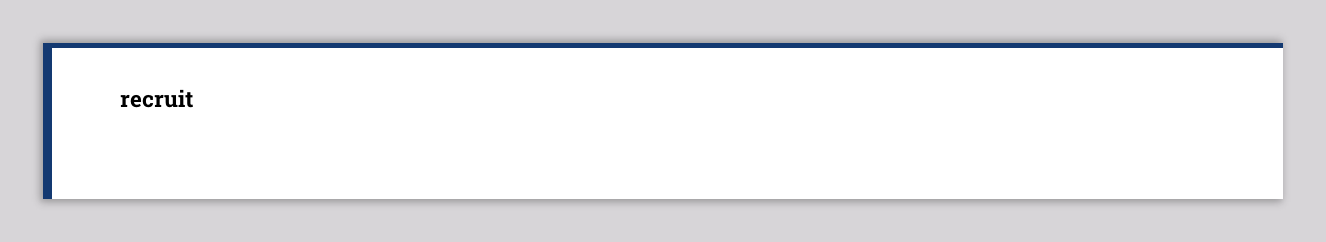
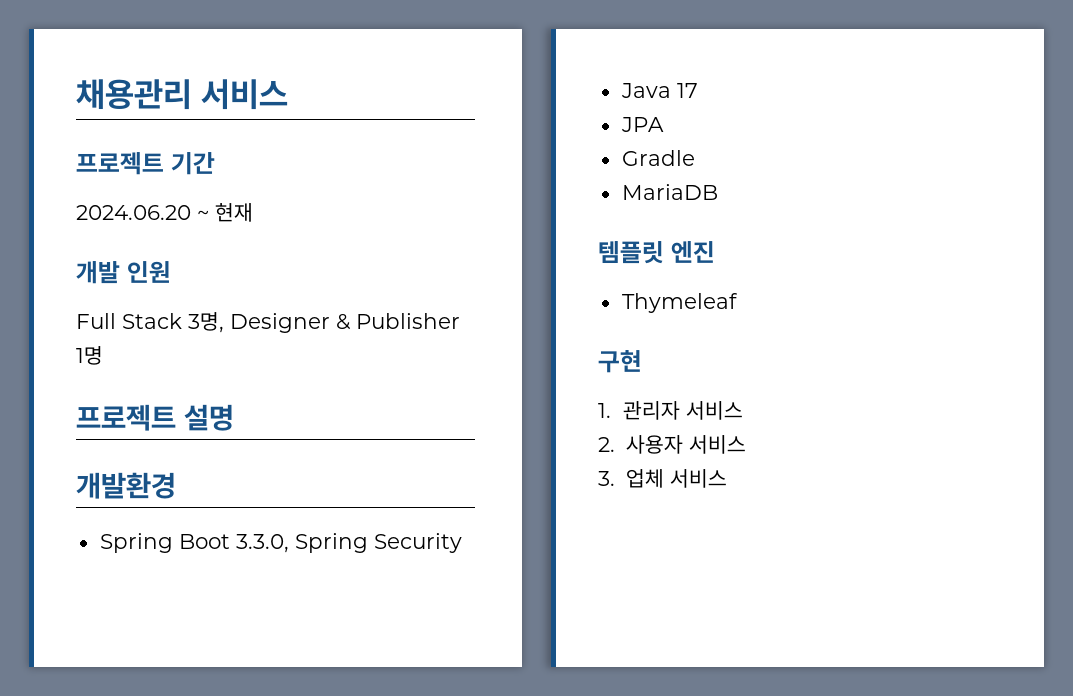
- recruit
+ 채용관리 서비스
+ 프로젝트 기간
+ 2024.06.20 ~ 현재
+ 개발 인원
+ Full Stack 3명, Designer & Publisher 1명
+ 프로젝트 설명
+ 개발환경
+ Spring Boot 3.3.0, Spring Security
+ Java 17
+ JPA
+ Gradle
+ MariaDB
+ 템플릿 엔진
+ Thymeleaf
+ 구현
+ 1. 관리자 서비스
+ 2. 사용자 서비스
+ 3. 업체 서비스

